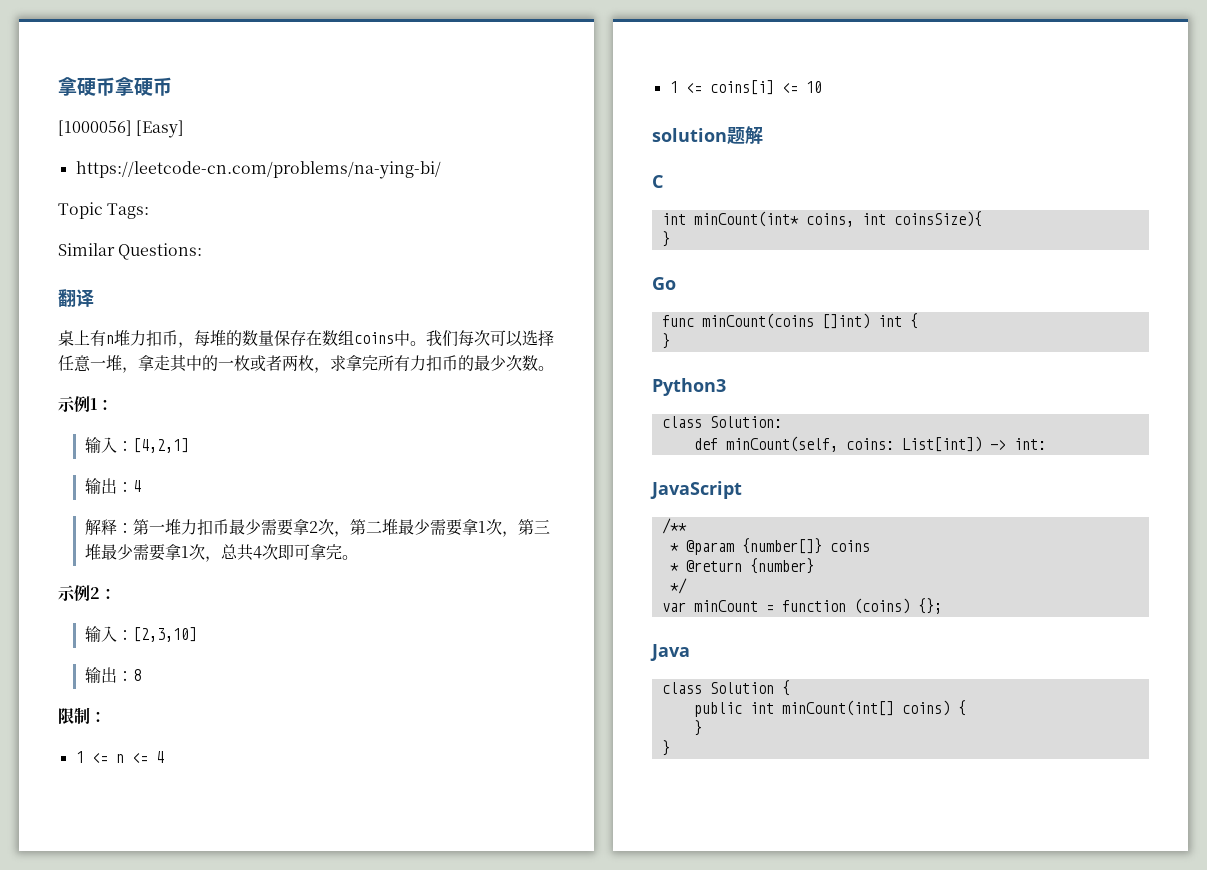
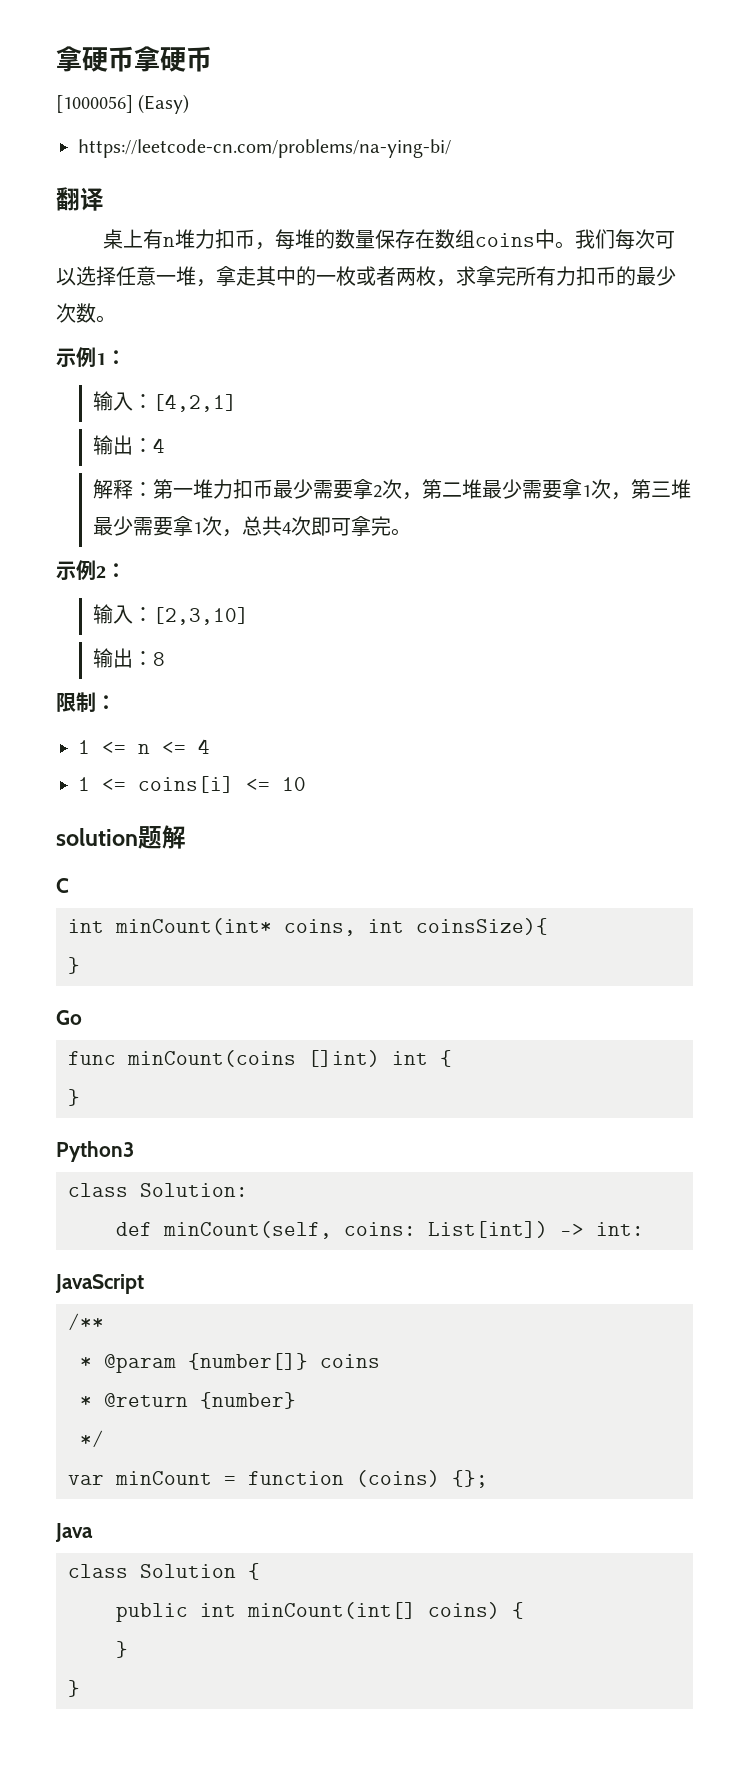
- [1000056] [Easy]
+ [1000056] (Easy)
- Topic Tags:
- Similar Questions:

